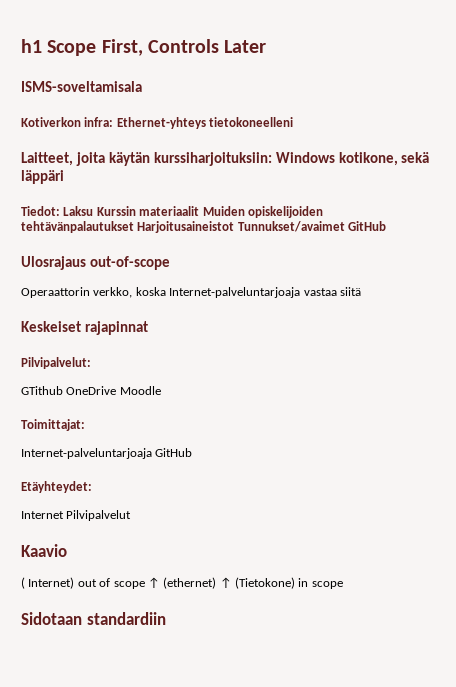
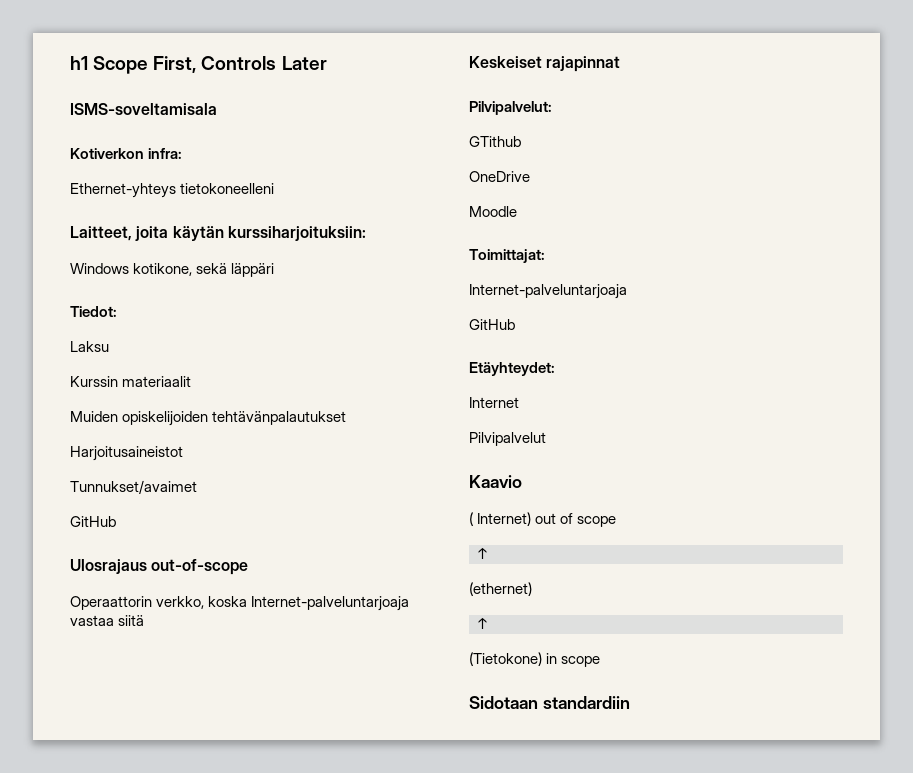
- Kotiverkon infra: Ethernet-yhteys tietokoneelleni
+ Kotiverkon infra:
+ Ethernet-yhteys tietokoneelleni
- Laitteet, joita käytän kurssiharjoituksiin: Windows kotikone, sekä läppäri
+ Laitteet, joita käytän kurssiharjoituksiin:
+ Windows kotikone, sekä läppäri
- Tiedot: Laksu Kurssin materiaalit Muiden opiskelijoiden tehtävänpalautukset Harjoitusaineistot Tunnukset/avaimet GitHub
+ Tiedot:
+ Laksu
+ Kurssin materiaalit
+ Muiden opiskelijoiden tehtävänpalautukset
+ Harjoitusaineistot
+ Tunnukset/avaimet
+ GitHub
- GTithub OneDrive Moodle
+ GTithub
+ OneDrive
+ Moodle
  Toimittajat:
- Internet-palveluntarjoaja GitHub
+ Internet-palveluntarjoaja
+ GitHub
- Internet Pilvipalvelut
+ Internet
+ Pilvipalvelut
- ( Internet) out of scope ↑ (ethernet) ↑ (Tietokone) in scope
+ ( Internet) out of scope
+ ↑
+ (ethernet)
+ ↑
+ (Tietokone) in scope

